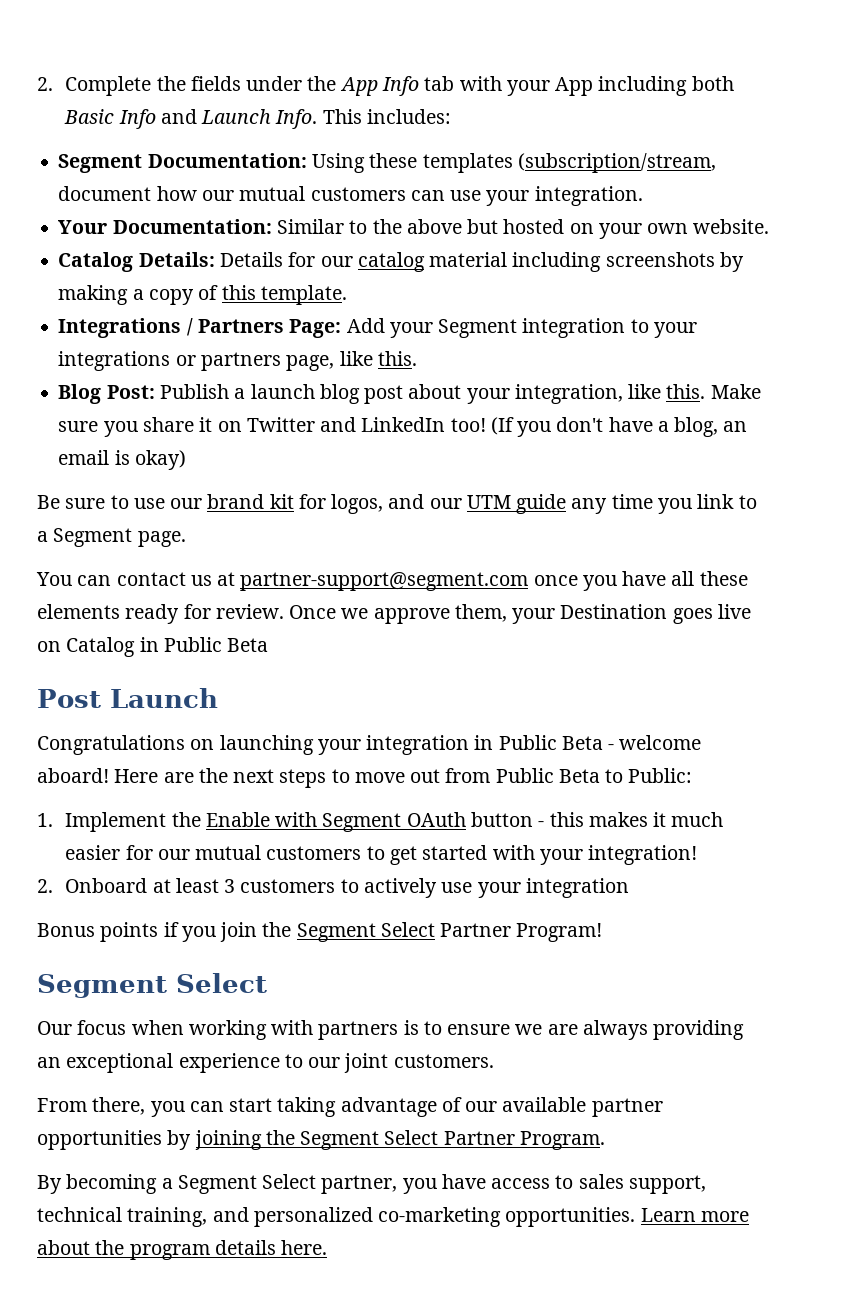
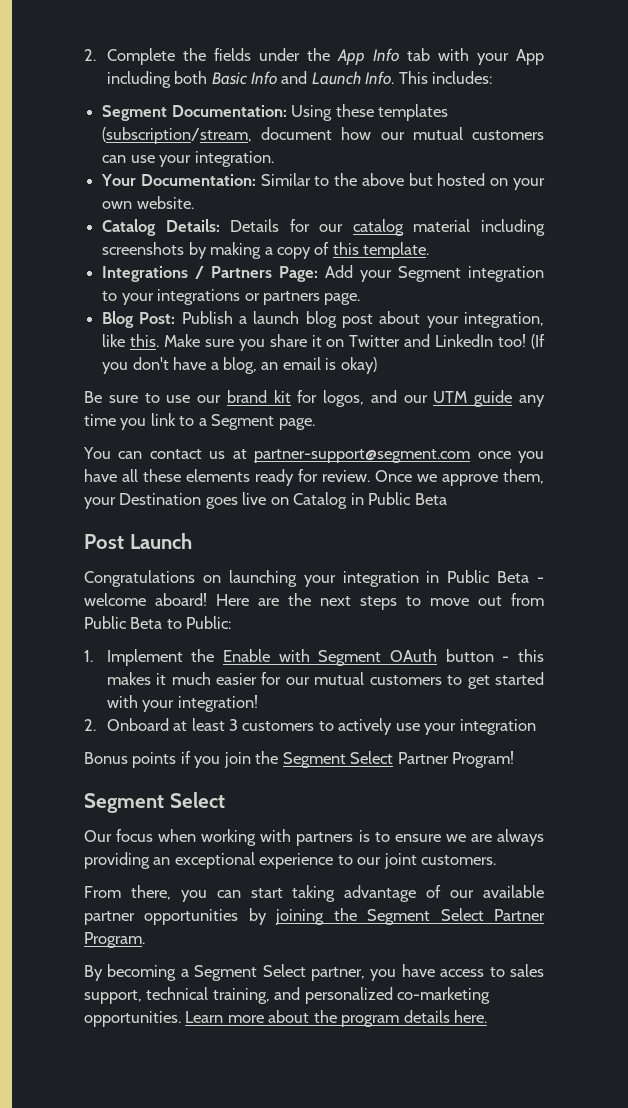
- Integrations / Partners Page: Add your Segment integration to your integrations or partners page, like this.
+ Integrations / Partners Page: Add your Segment integration to your integrations or partners page.

